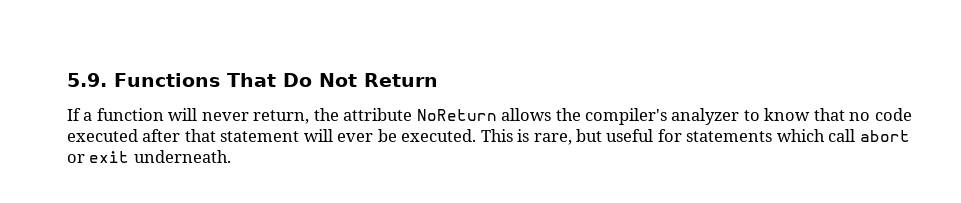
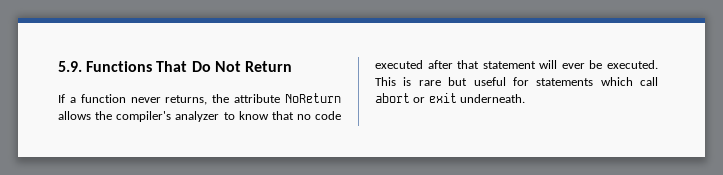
- If a function will never return, the attribute NoReturn allows the compiler's analyzer to know that no code executed after that statement will ever be executed.
+ If a function never returns, the attribute NoReturn allows the compiler's analyzer to know that no code executed after that statement will ever be executed.
- This is rare, but useful for statements which call abort or exit underneath.
+ This is rare but useful for statements which call abort or exit underneath.

